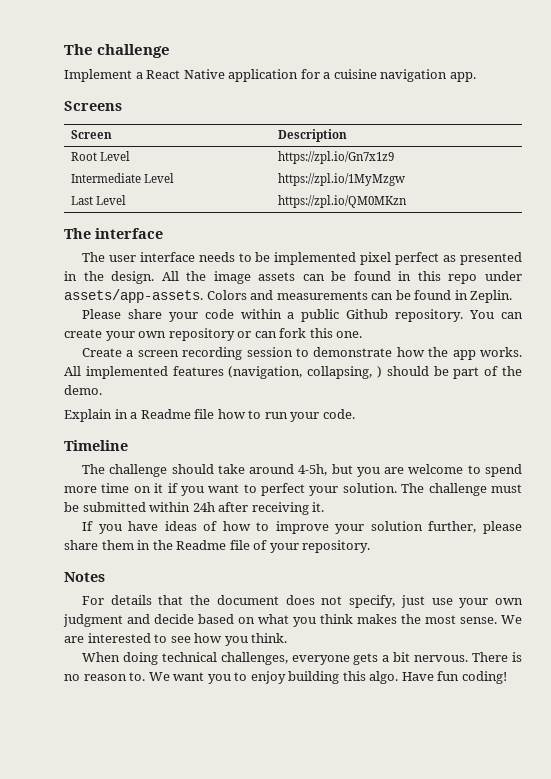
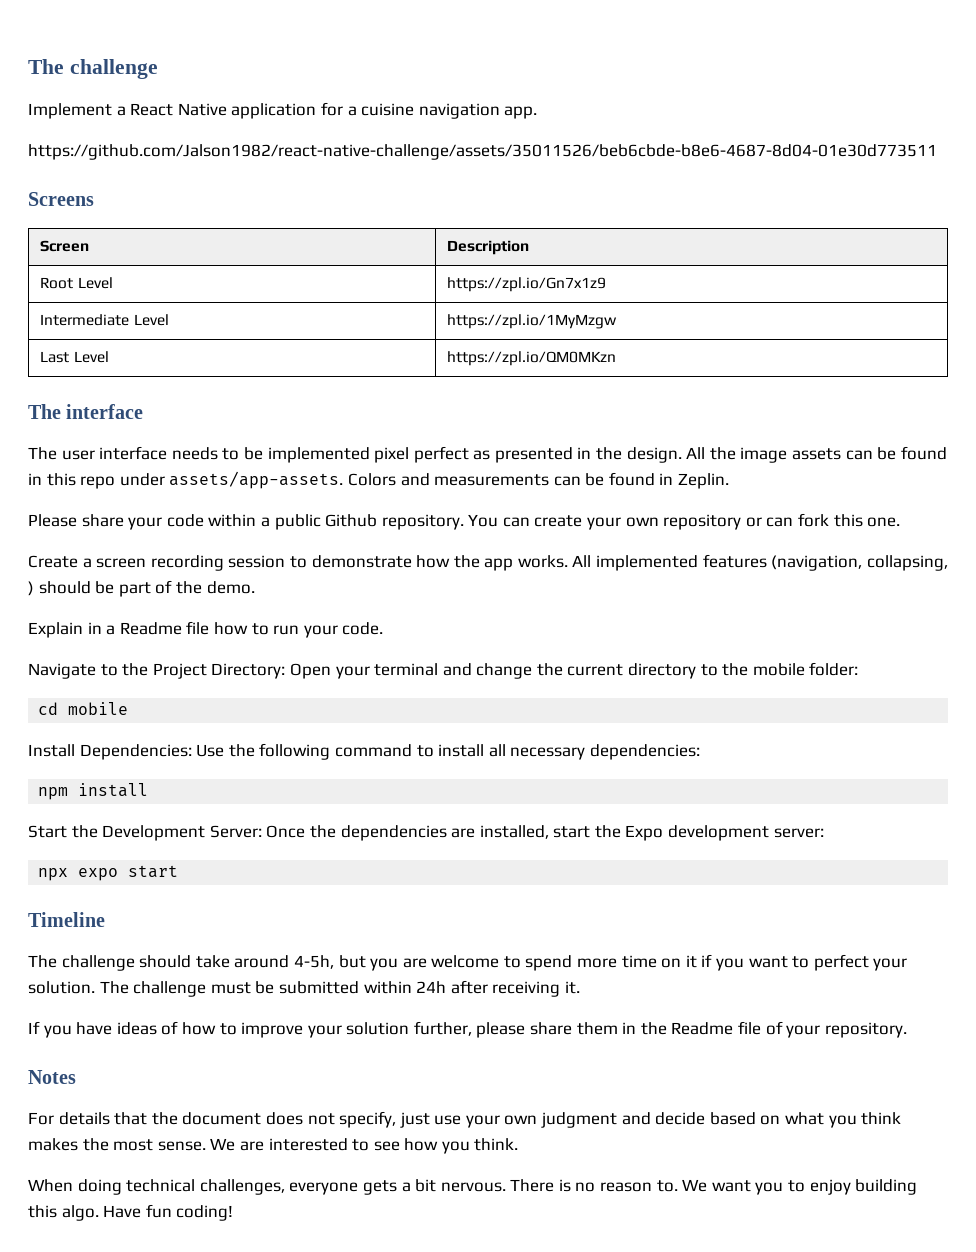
+ https://github.com/Jalson1982/react-native-challenge/assets/35011526/beb6cbde-b8e6-4687-8d04-01e30d773511
+ Navigate to the Project Directory: Open your terminal and change the current directory to the mobile folder:
+ cd mobile
+ Install Dependencies: Use the following command to install all necessary dependencies:
+ npm install
+ Start the Development Server: Once the dependencies are installed, start the Expo development server:
+ npx expo start

